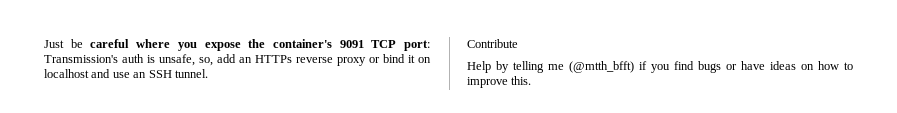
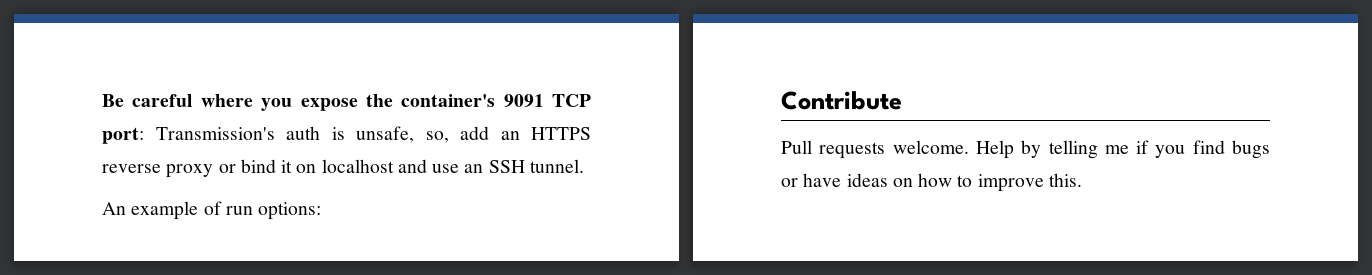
- Just be careful where you expose the container's 9091 TCP port: Transmission's auth is unsafe, so, add an HTTPs reverse proxy or bind it on localhost and use an SSH tunnel.
+ Be careful where you expose the container's 9091 TCP port: Transmission's auth is unsafe, so, add an HTTPS reverse proxy or bind it on localhost and use an SSH tunnel.
+ An example of run options:
  Contribute
- Help by telling me (@mtth_bfft) if you find bugs or have ideas on how to improve this.
+ Pull requests welcome. Help by telling me if you find bugs or have ideas on how to improve this.

